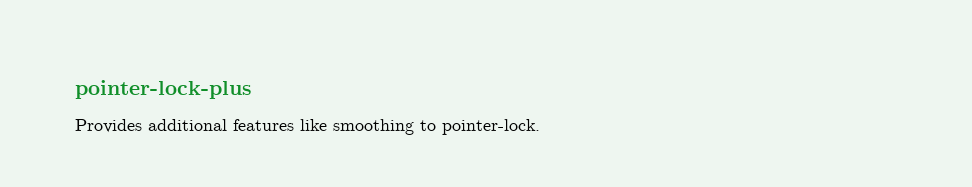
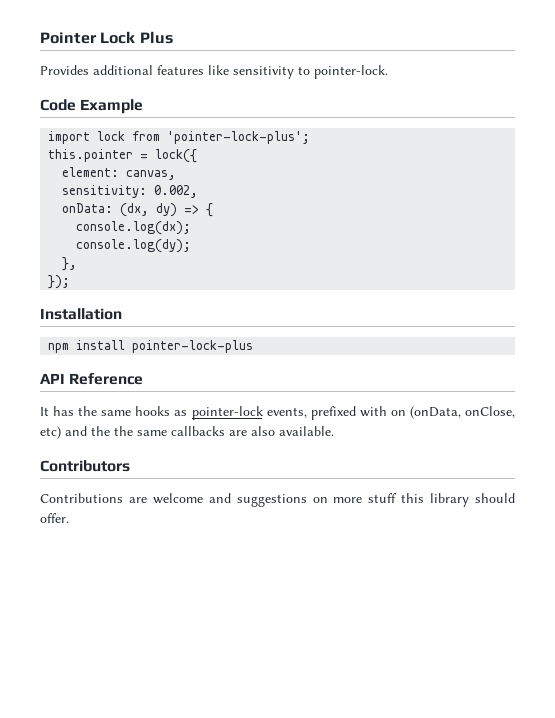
- pointer-lock-plus
+ Pointer Lock Plus
- Provides additional features like smoothing to pointer-lock.
+ Provides additional features like sensitivity to pointer-lock.
+ Code Example
+ import lock from 'pointer-lock-plus';
+ this.pointer = lock({
+ element: canvas,
+ sensitivity: 0.002,
+ onData: (dx, dy) => {
+ console.log(dx);
+ console.log(dy);
+ },
+ });
+ Installation
+ npm install pointer-lock-plus
+ API Reference
+ It has the same hooks as pointer-lock events, prefixed with on (onData, onClose, etc) and the the same callbacks are also available.
+ Contributors
+ Contributions are welcome and suggestions on more stuff this library should offer.

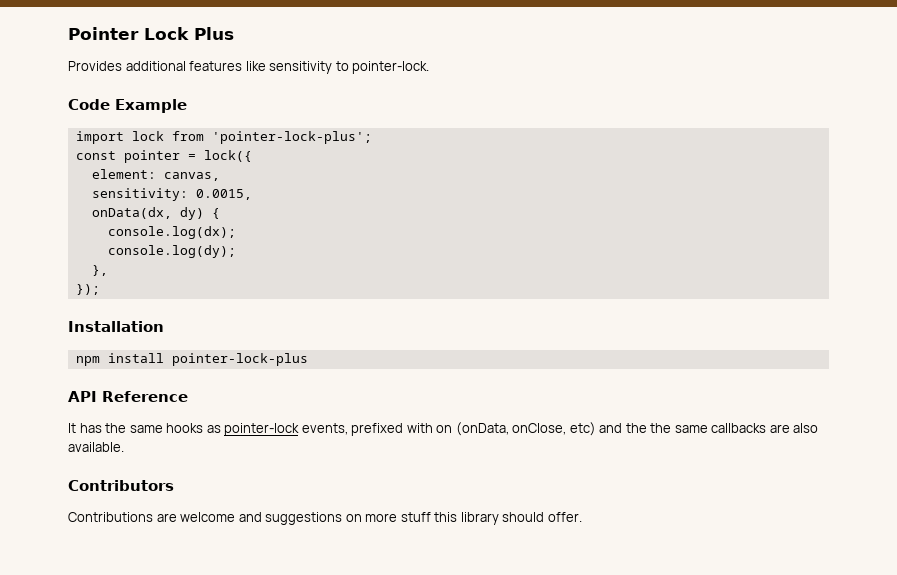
- this.pointer = lock({
+ const pointer = lock({
- sensitivity: 0.002,
- onData: (dx, dy) => {
+ sensitivity: 0.0015,
+ onData(dx, dy) {

